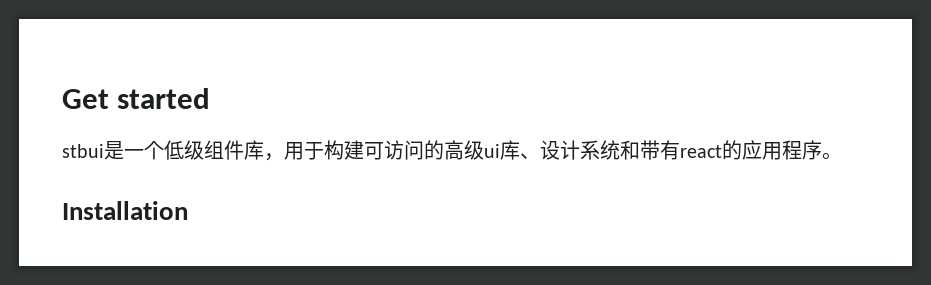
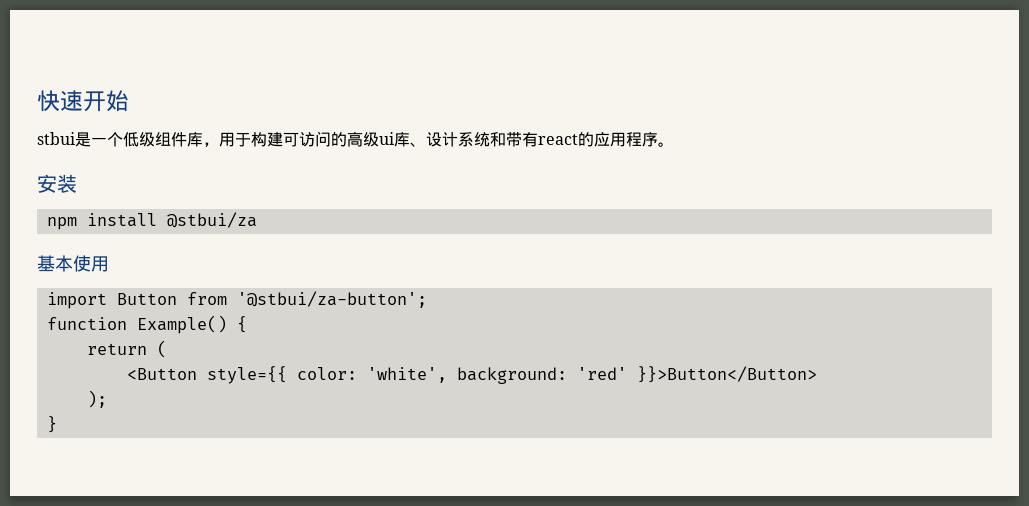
- Get started
+ 快速开始
- Installation
+ 安装
+ npm install @stbui/za
+ 基本使用
+ import Button from '@stbui/za-button';
+ function Example() {
+ return (
+ <Button style={{ color: 'white', background: 'red' }}>Button</Button>
+ );
+ }

